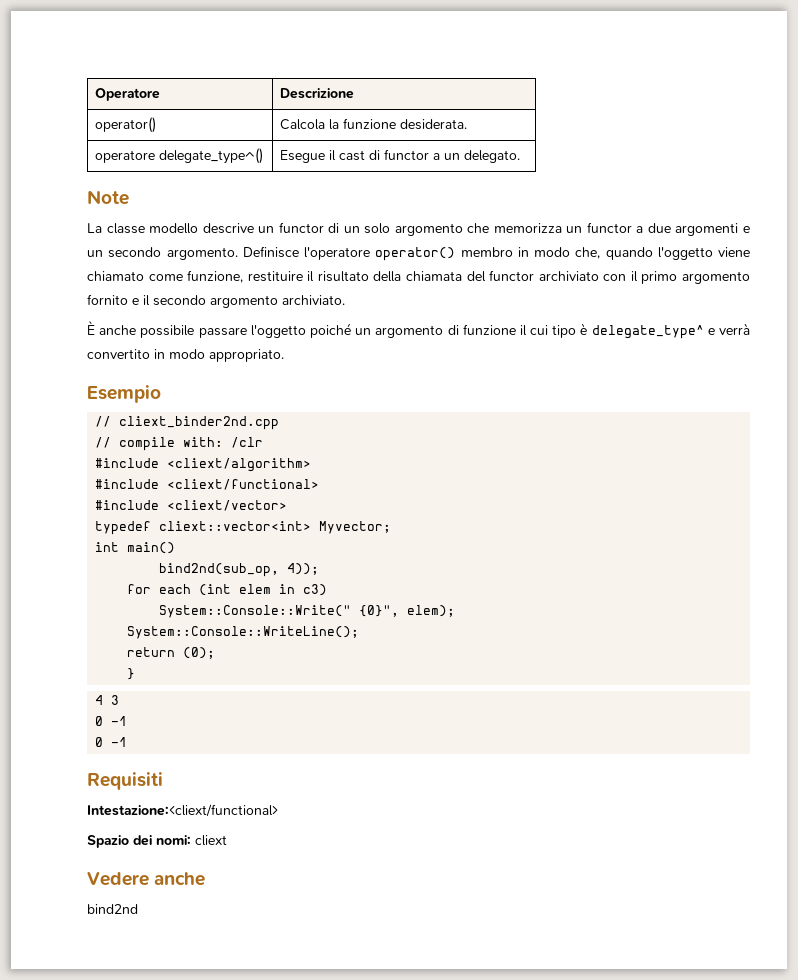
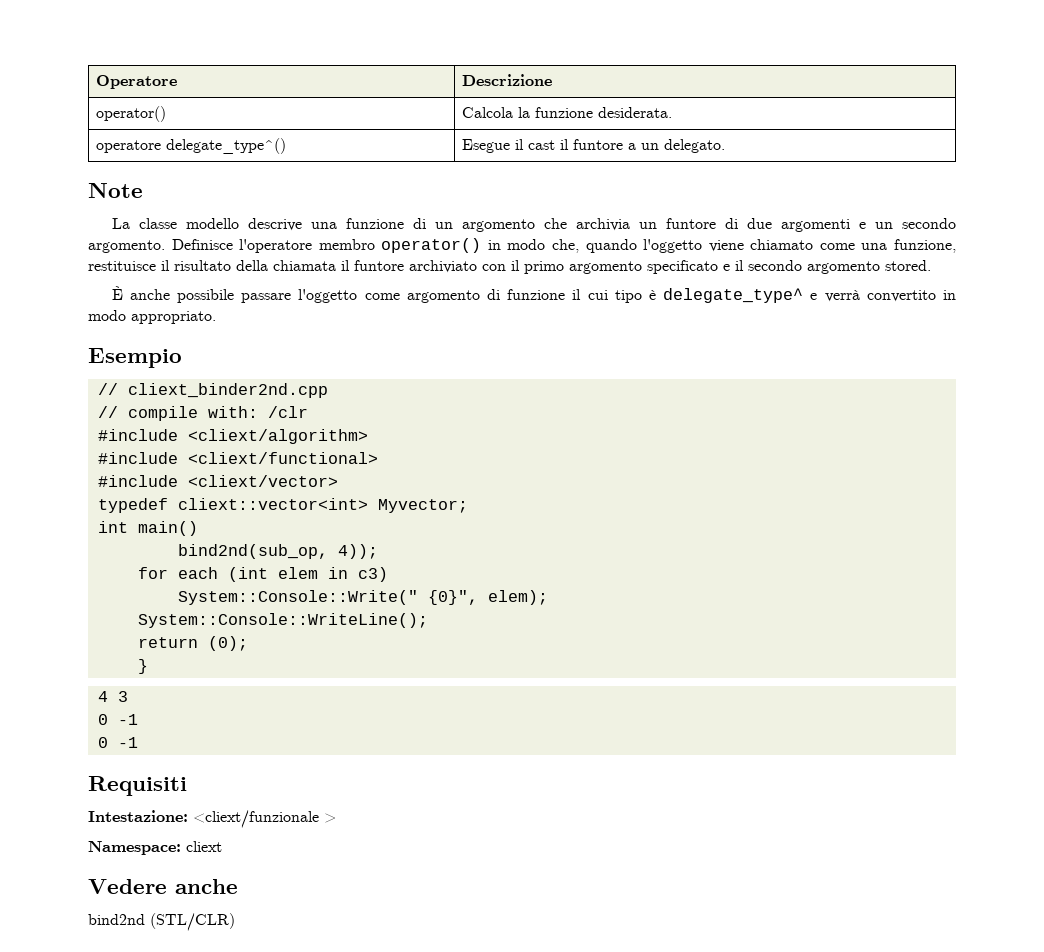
- operatore delegate_type^() | Esegue il cast di functor a un delegato.
+ operatore delegate_type^() | Esegue il cast il funtore a un delegato.
- La classe modello descrive un functor di un solo argomento che memorizza un functor a due argomenti e un secondo argomento.
+ La classe modello descrive una funzione di un argomento che archivia un funtore di due argomenti e un secondo argomento.
- Definisce l'operatore operator() membro in modo che, quando l'oggetto viene chiamato come funzione, restituire il risultato della chiamata del functor archiviato con il primo argomento fornito e il secondo argomento archiviato.
+ Definisce l'operatore membro operator() in modo che, quando l'oggetto viene chiamato come una funzione, restituisce il risultato della chiamata il funtore archiviato con il primo argomento specificato e il secondo argomento stored.
- È anche possibile passare l'oggetto poiché un argomento di funzione il cui tipo è delegate_type^ e verrà convertito in modo appropriato.
+ È anche possibile passare l'oggetto come argomento di funzione il cui tipo è delegate_type^ e verrà convertito in modo appropriato.
- Intestazione:<cliext/functional>
- Spazio dei nomi: cliext
+ Intestazione: <cliext/funzionale >
+ Namespace: cliext
- bind2nd
+ bind2nd (STL/CLR)

